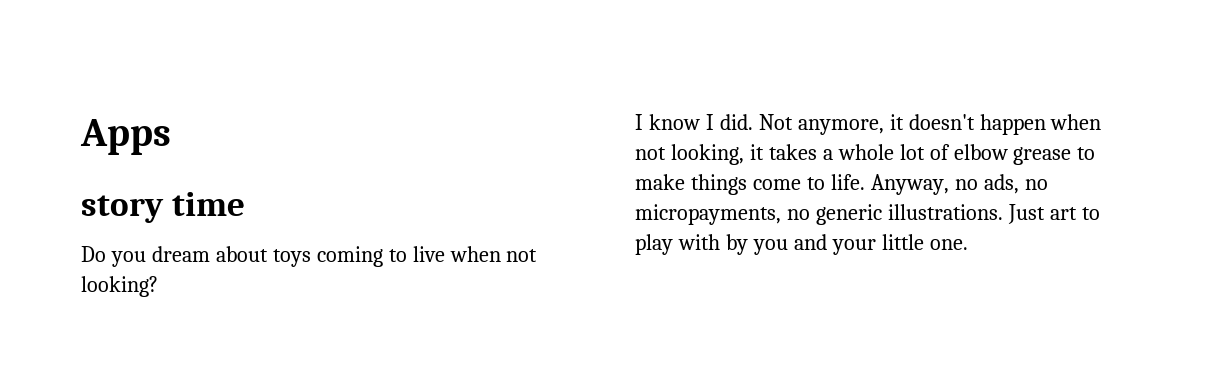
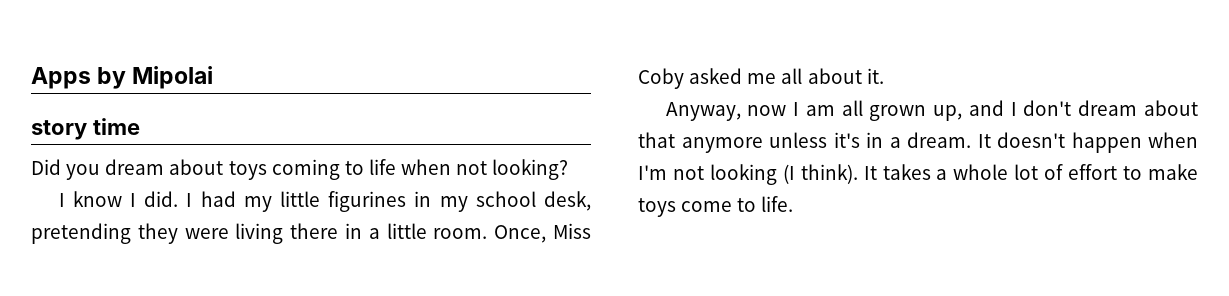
- Apps
+ Apps by Mipolai
- Do you dream about toys coming to live when not looking?
+ Did you dream about toys coming to life when not looking?
- Not anymore, it doesn't happen when not looking, it takes a whole lot of elbow grease to make things come to life. Anyway, no ads, no micropayments, no generic illustrations. Just art to play with by you and your little one.
+ I had my little figurines in my school desk, pretending they were living there in a little room. Once, Miss Coby asked me all about it.
+ Anyway, now I am all grown up, and I don't dream about that anymore unless it's in a dream. It doesn't happen when I'm not looking (I think). It takes a whole lot of effort to make toys come to life.

